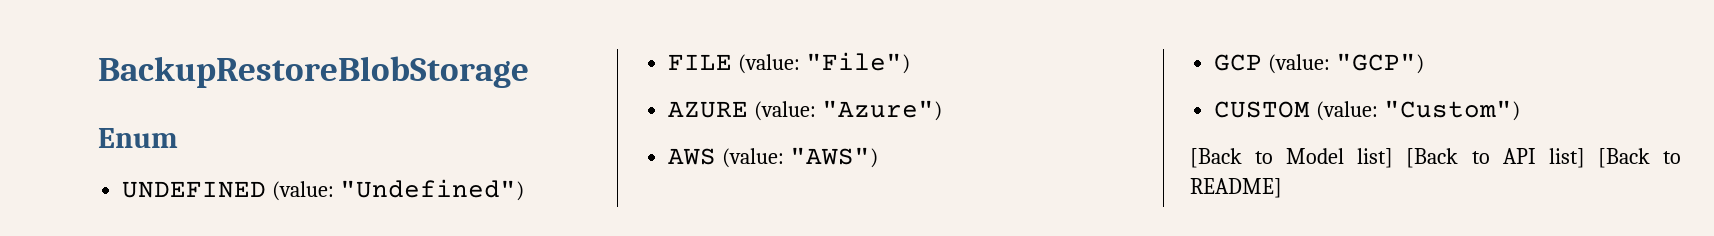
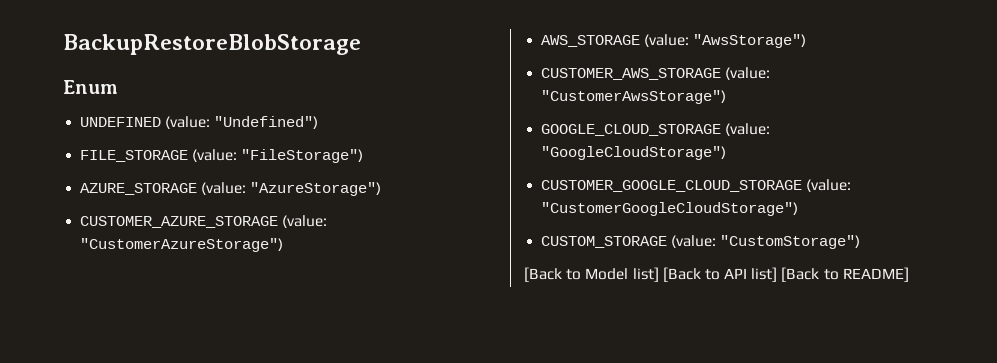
- FILE (value: "File")
- AZURE (value: "Azure")
- AWS (value: "AWS")
- GCP (value: "GCP")
- CUSTOM (value: "Custom")
+ FILE_STORAGE (value: "FileStorage")
+ AZURE_STORAGE (value: "AzureStorage")
+ CUSTOMER_AZURE_STORAGE (value: "CustomerAzureStorage")
+ AWS_STORAGE (value: "AwsStorage")
+ CUSTOMER_AWS_STORAGE (value: "CustomerAwsStorage")
+ GOOGLE_CLOUD_STORAGE (value: "GoogleCloudStorage")
+ CUSTOMER_GOOGLE_CLOUD_STORAGE (value: "CustomerGoogleCloudStorage")
+ CUSTOM_STORAGE (value: "CustomStorage")

